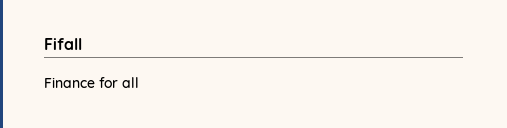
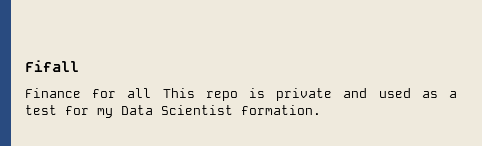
- Finance for all
+ Finance for all This repo is private and used as a test for my Data Scientist formation.

